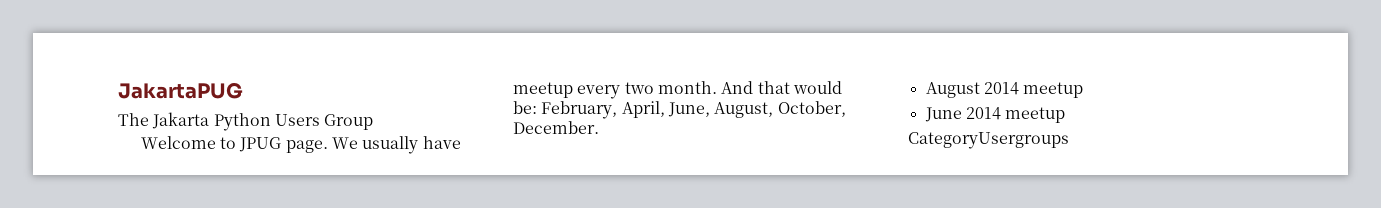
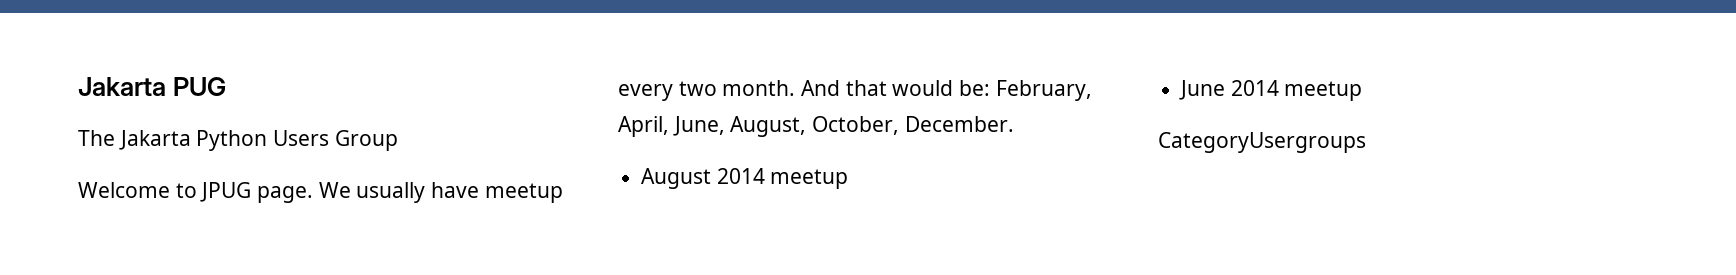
- JakartaPUG
+ Jakarta PUG

